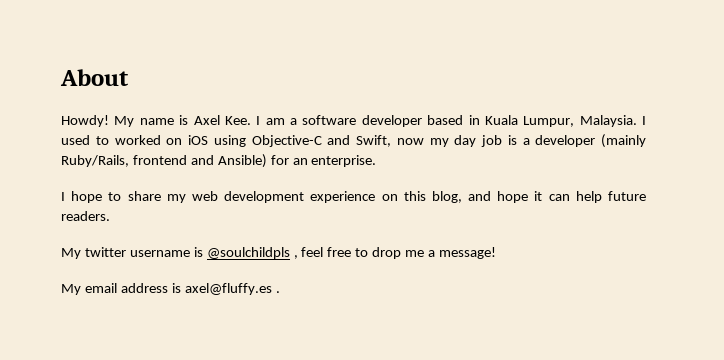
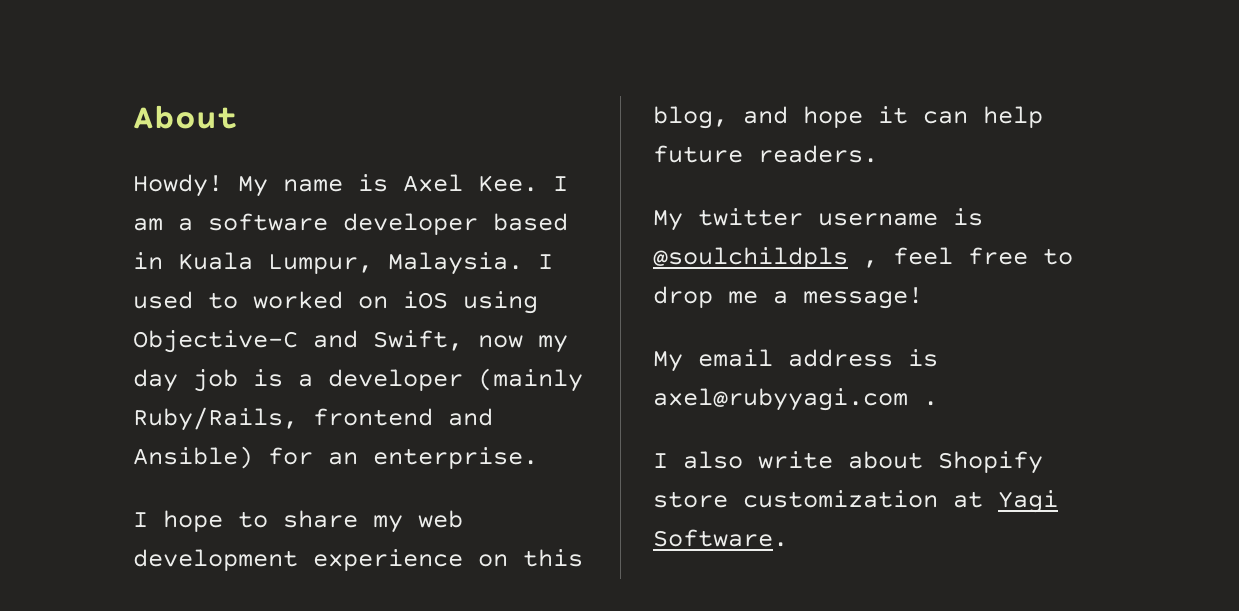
- My email address is axel@fluffy.es .
+ My email address is axel@rubyyagi.com .
+ I also write about Shopify store customization at Yagi Software.

